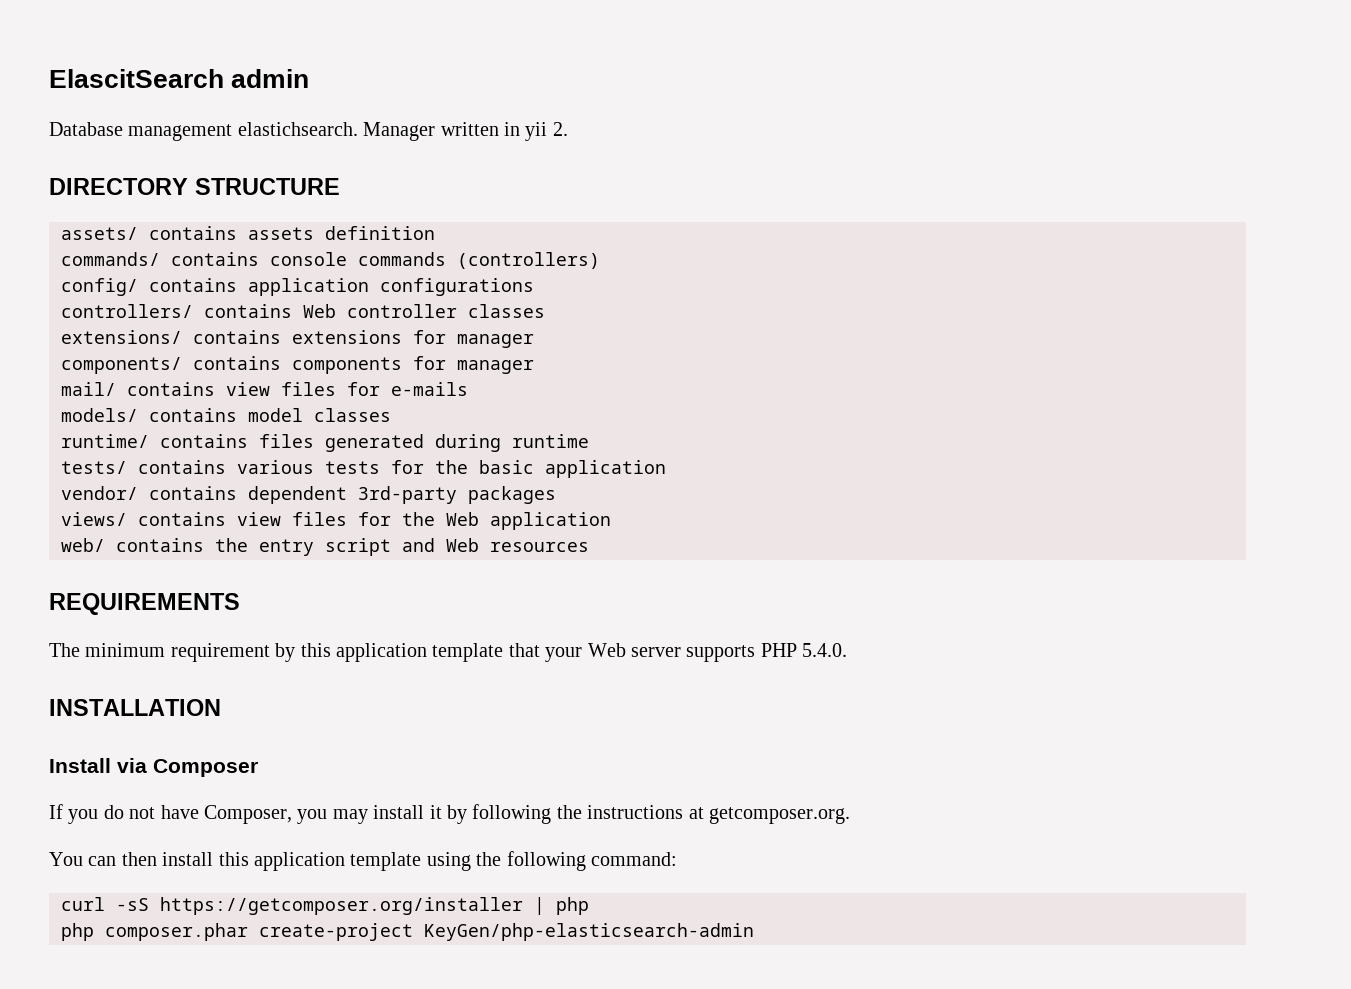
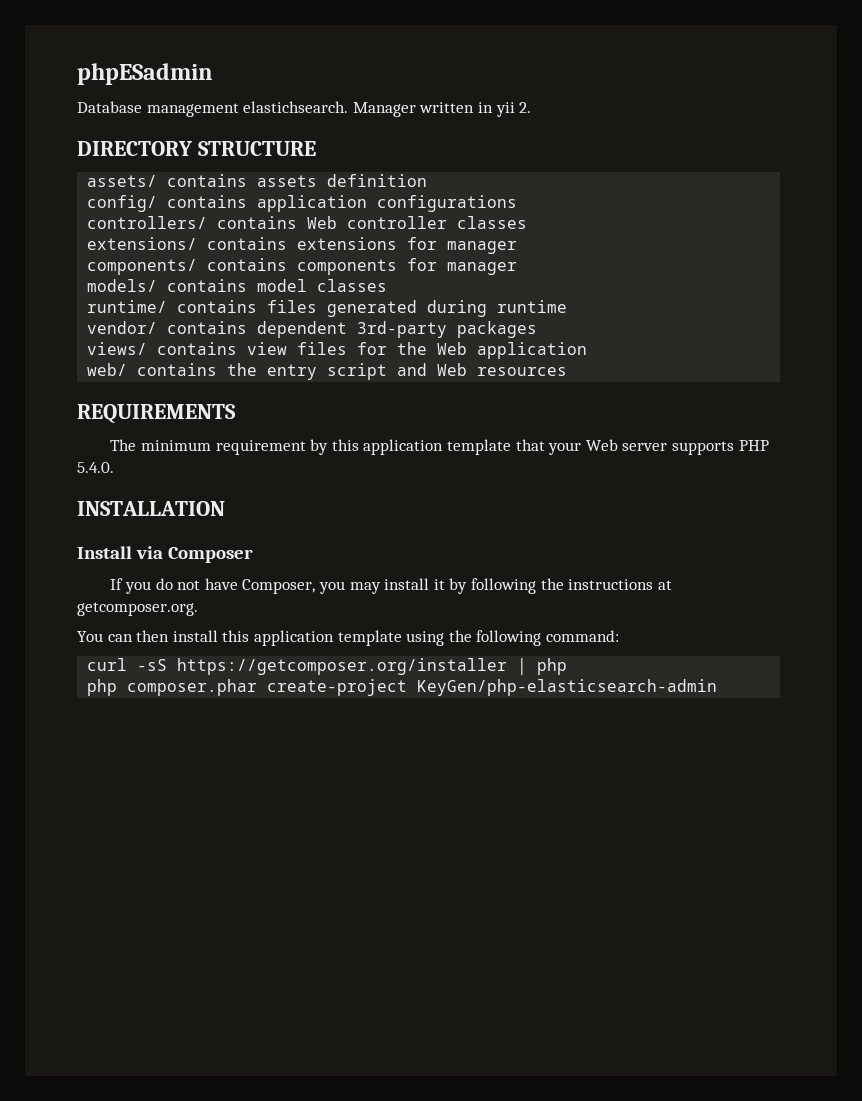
- ElascitSearch admin
+ phpESadmin
- commands/ contains console commands (controllers)
- mail/ contains view files for e-mails
- tests/ contains various tests for the basic application

